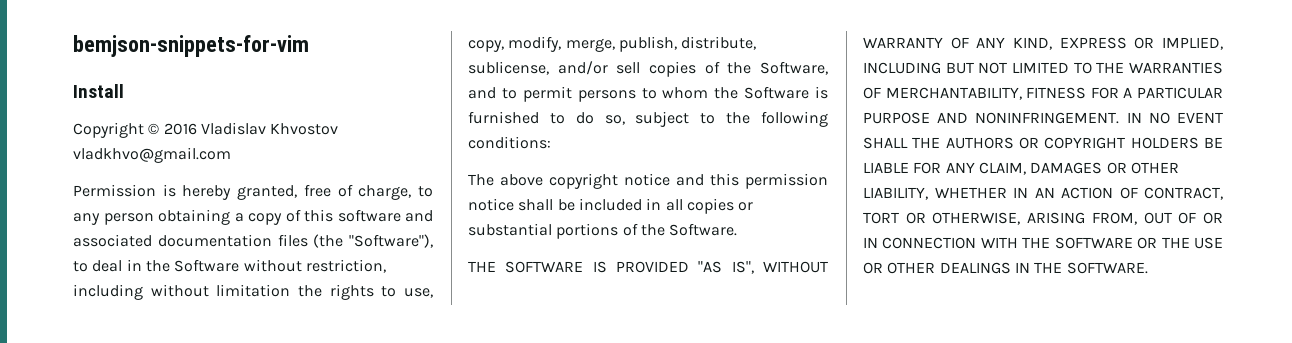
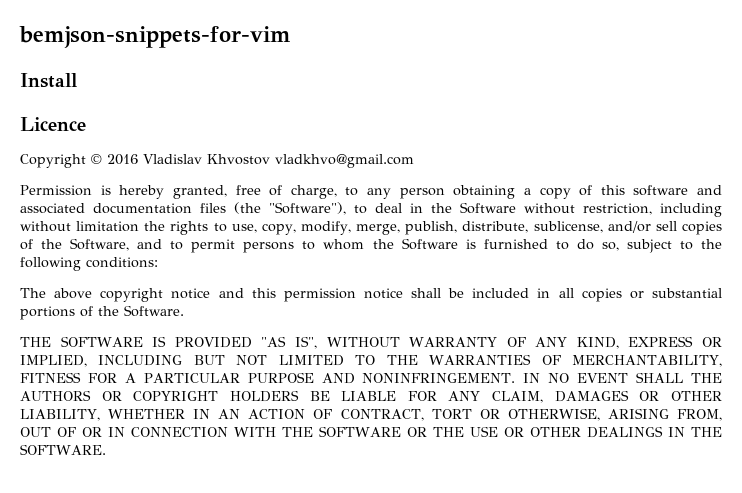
+ Licence

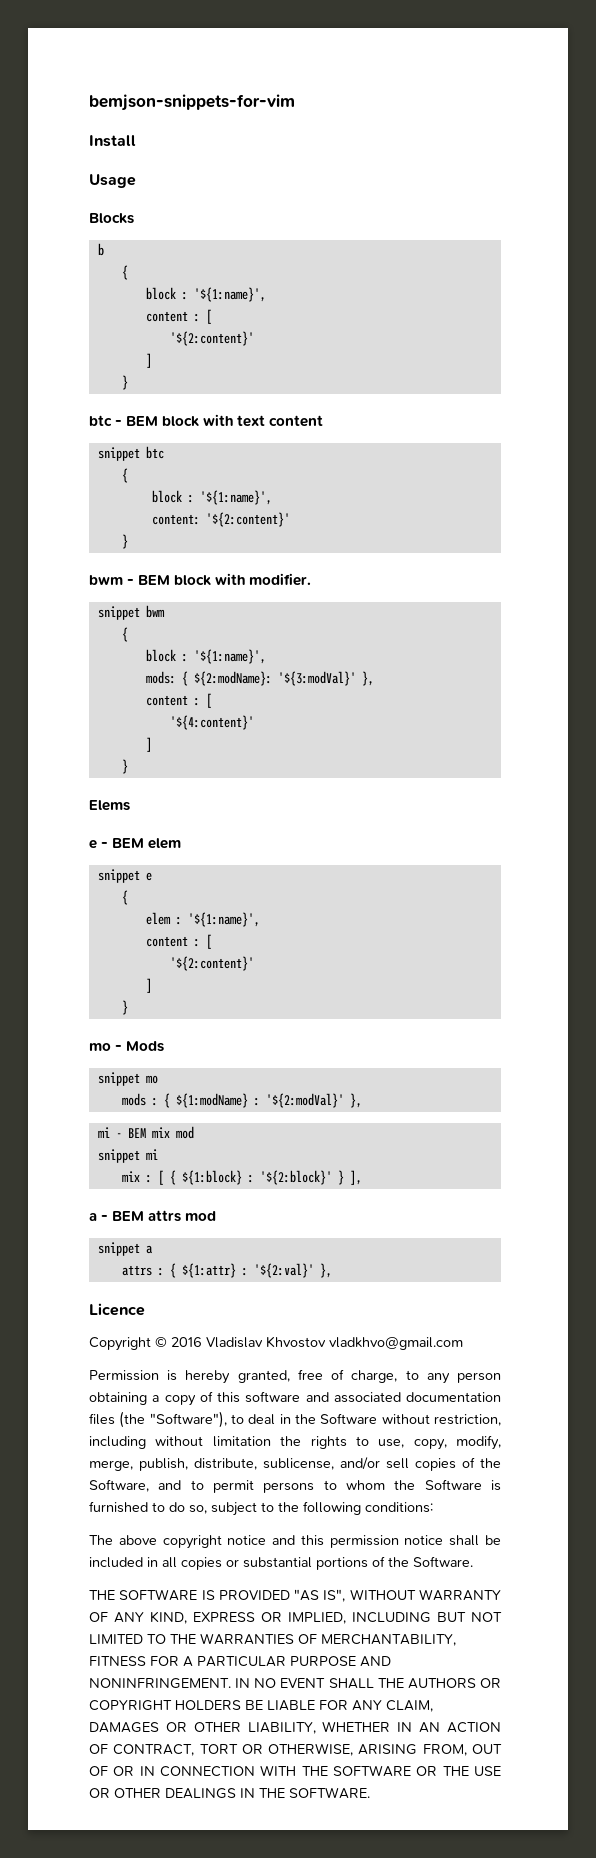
+ Usage
+ Blocks
+ b
+ {
+ block : '${1:name}',
+ content : [
+ '${2:content}'
+ ]
+ }
+ btc - BEM block with text content
+ snippet btc
+ {
+ block : '${1:name}',
+ content: '${2:content}'
+ }
+ bwm - BEM block with modifier.
+ snippet bwm
+ {
+ block : '${1:name}',
+ mods: { ${2:modName}: '${3:modVal}' },
+ content : [
+ '${4:content}'
+ ]
+ }
+ Elems
+ e - BEM elem
+ snippet e
+ {
+ elem : '${1:name}',
+ content : [
+ '${2:content}'
+ ]
+ }
+ mo - Mods
+ snippet mo
+ mods : { ${1:modName} : '${2:modVal}' },
+ mi - BEM mix mod
+ snippet mi
+ mix : [ { ${1:block} : '${2:block}' } ],
+ a - BEM attrs mod
+ snippet a
+ attrs : { ${1:attr} : '${2:val}' },

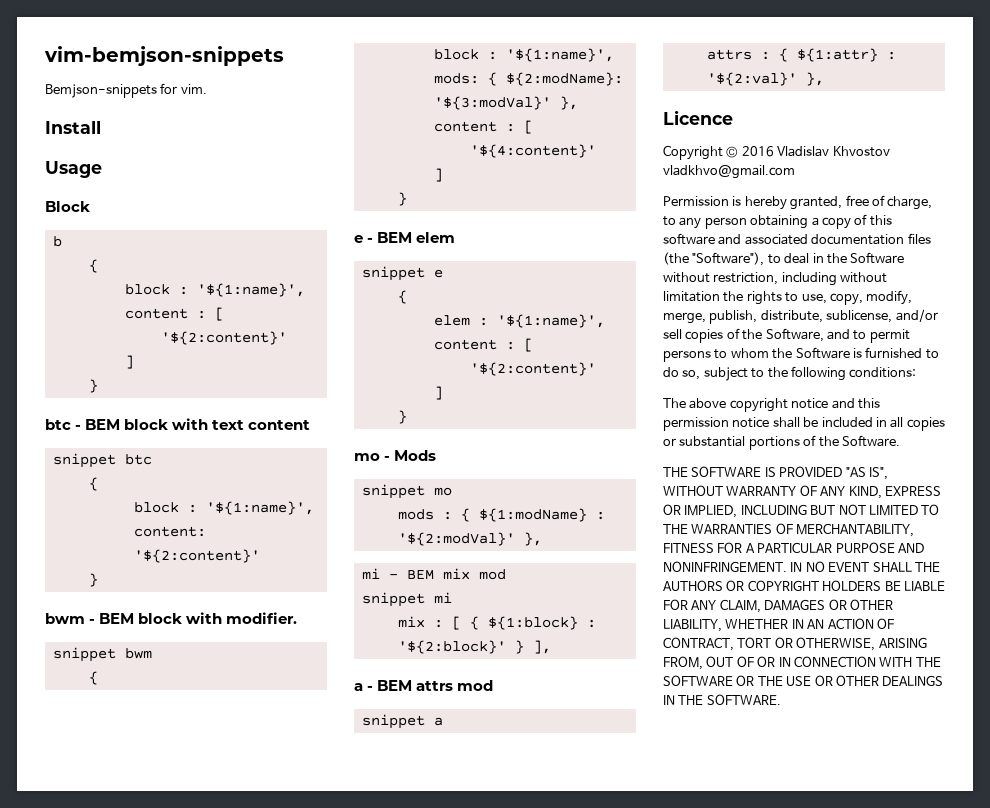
- bemjson-snippets-for-vim
+ vim-bemjson-snippets
+ Bemjson-snippets for vim.
- Blocks
+ Block
- Elems

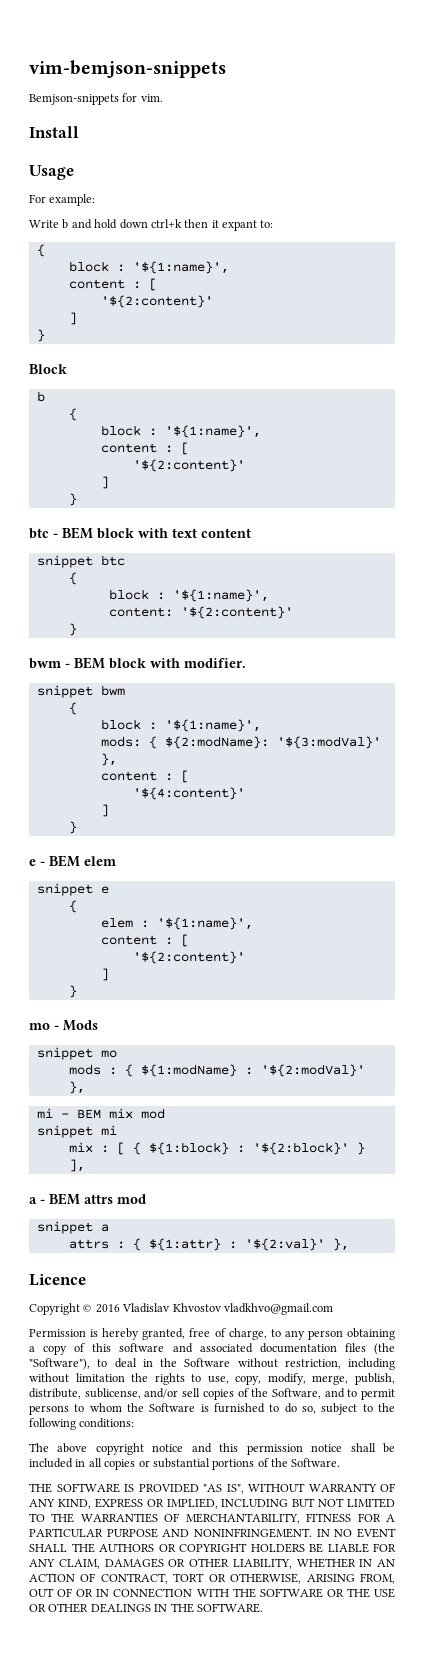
+ For example:
+ Write b and hold down ctrl+k then it expant to:
+ {
+ block : '${1:name}',
+ content : [
+ '${2:content}'
+ ]
+ }

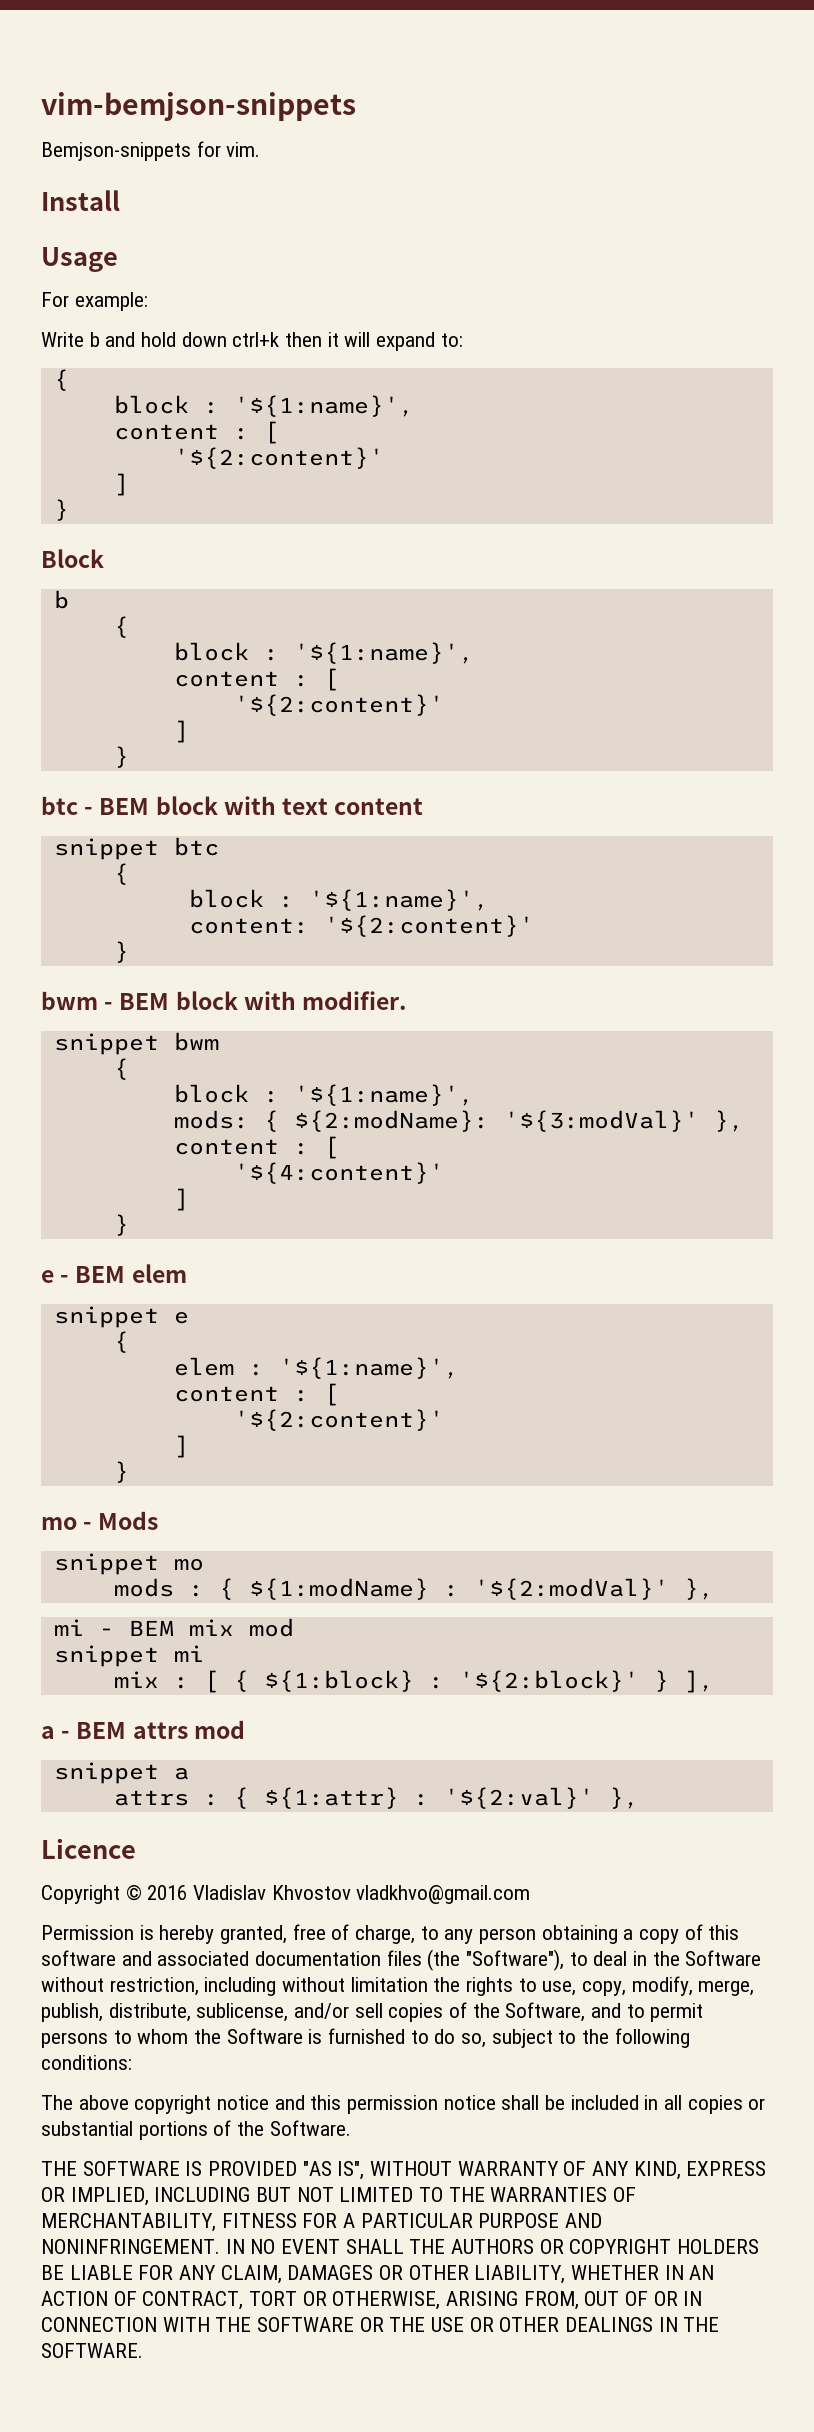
- Write b and hold down ctrl+k then it expant to:
+ Write b and hold down ctrl+k then it will expand to:

